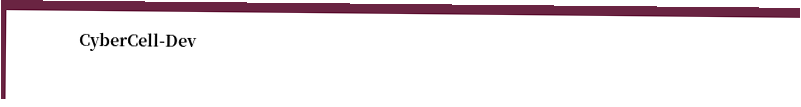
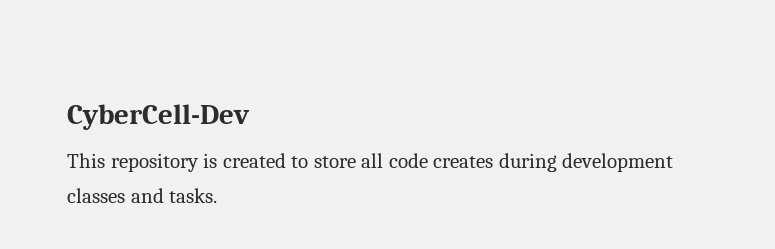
+ This repository is created to store all code creates during development classes and tasks.

